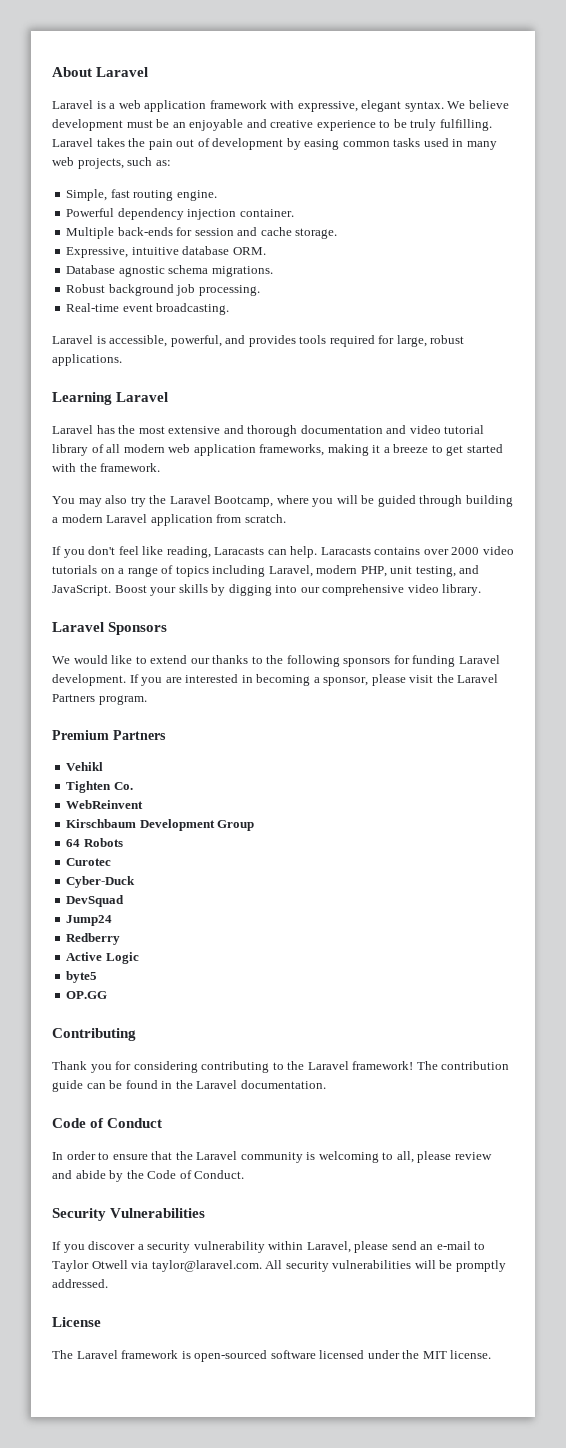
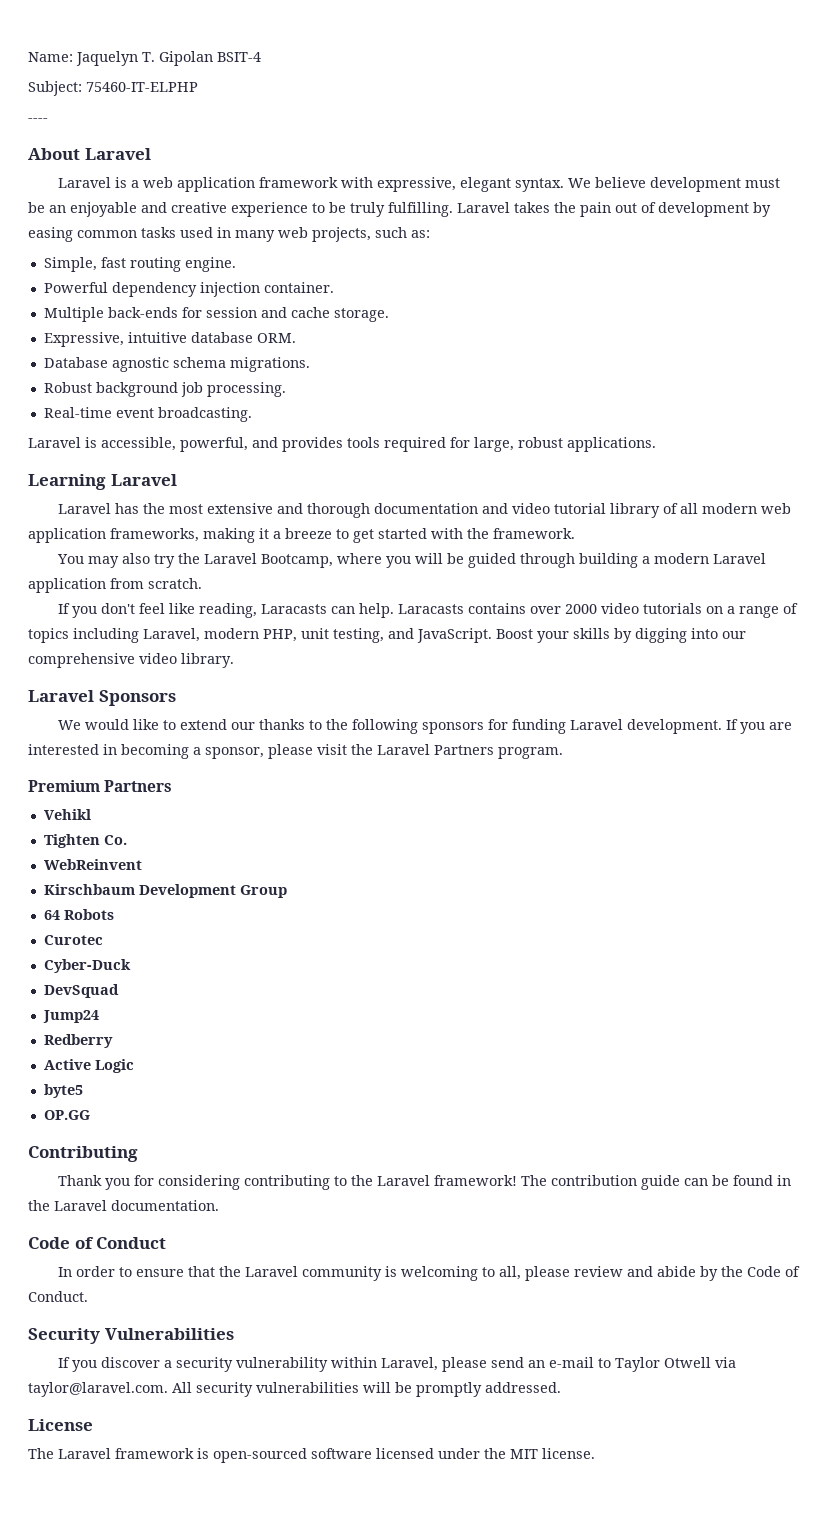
+ Name: Jaquelyn T. Gipolan BSIT-4
+ Subject: 75460-IT-ELPHP
+ ----

